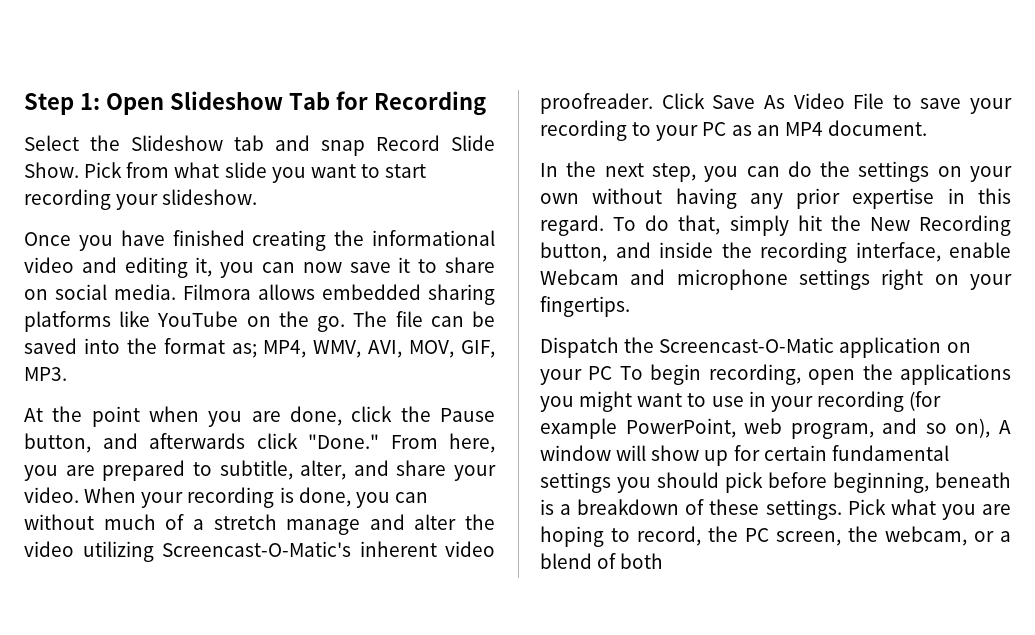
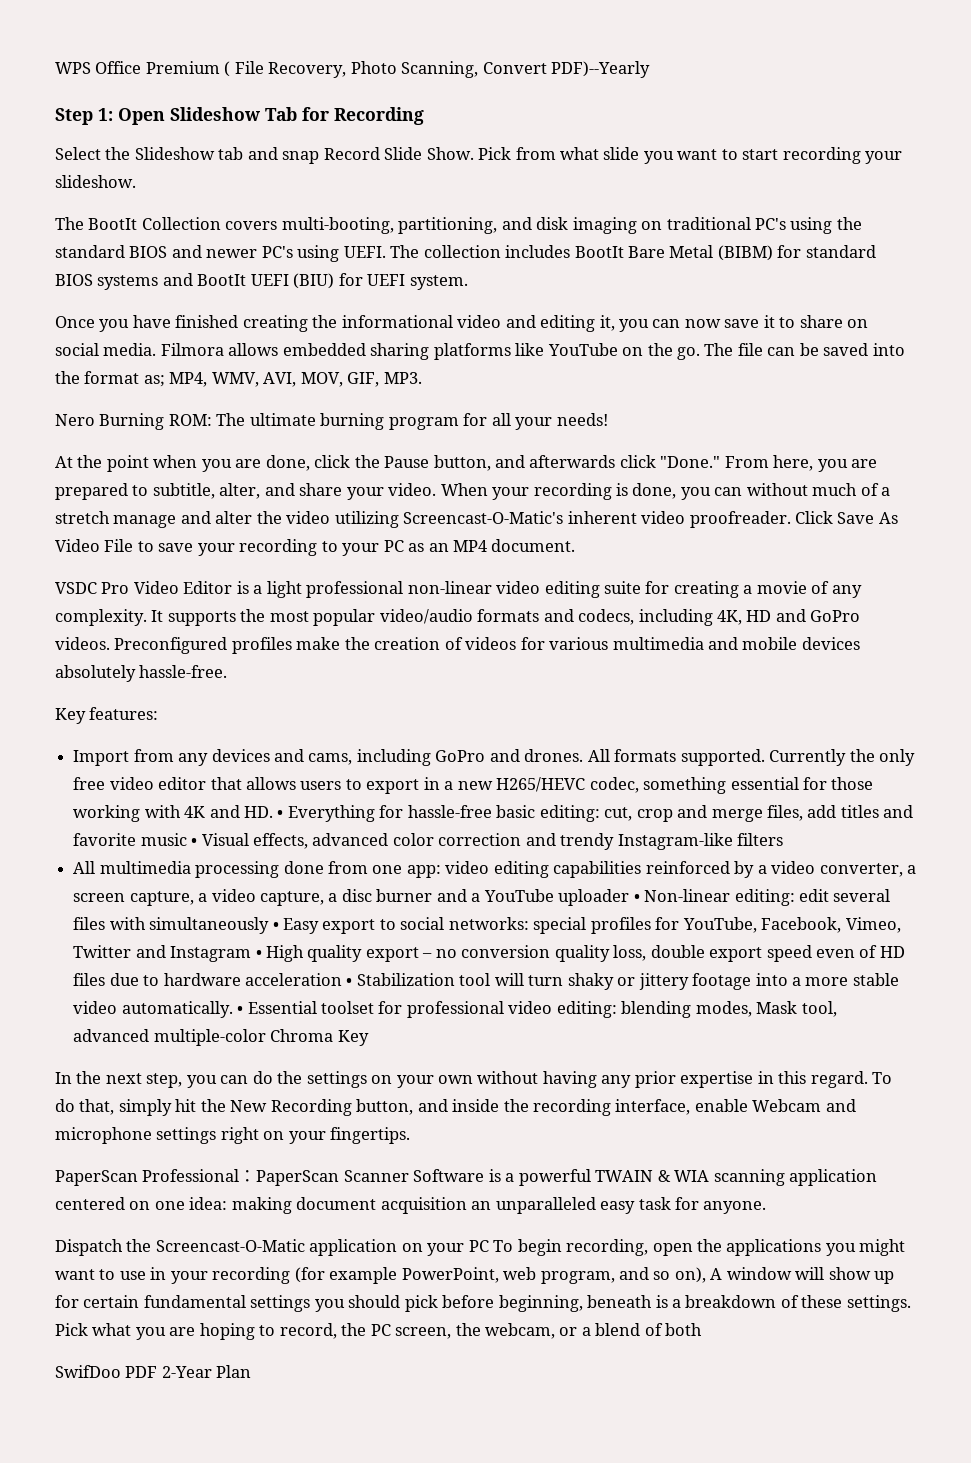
+ WPS Office Premium ( File Recovery, Photo Scanning, Convert PDF)--Yearly
+ The BootIt Collection covers multi-booting, partitioning, and disk imaging on traditional PC's using the standard BIOS and newer PC's using UEFI. The collection includes BootIt Bare Metal (BIBM) for standard BIOS systems and BootIt UEFI (BIU) for UEFI system.
+ Nero Burning ROM: The ultimate burning program for all your needs!
+ VSDC Pro Video Editor is a light professional non-linear video editing suite for creating a movie of any complexity. It supports the most popular video/audio formats and codecs, including 4K, HD and GoPro videos. Preconfigured profiles make the creation of videos for various multimedia and mobile devices absolutely hassle-free.
+ Key features:
+ Import from any devices and cams, including GoPro and drones. All formats supported. Сurrently the only free video editor that allows users to export in a new H265/HEVC codec, something essential for those working with 4K and HD. • Everything for hassle-free basic editing: cut, crop and merge files, add titles and favorite music • Visual effects, advanced color correction and trendy Instagram-like filters
+ All multimedia processing done from one app: video editing capabilities reinforced by a video converter, a screen capture, a video capture, a disc burner and a YouTube uploader • Non-linear editing: edit several files with simultaneously • Easy export to social networks: special profiles for YouTube, Facebook, Vimeo, Twitter and Instagram • High quality export – no conversion quality loss, double export speed even of HD files due to hardware acceleration • Stabilization tool will turn shaky or jittery footage into a more stable video automatically. • Essential toolset for professional video editing: blending modes, Mask tool, advanced multiple-color Chroma Key
+ PaperScan Professional：PaperScan Scanner Software is a powerful TWAIN & WIA scanning application centered on one idea: making document acquisition an unparalleled easy task for anyone.
+ SwifDoo PDF 2-Year Plan

